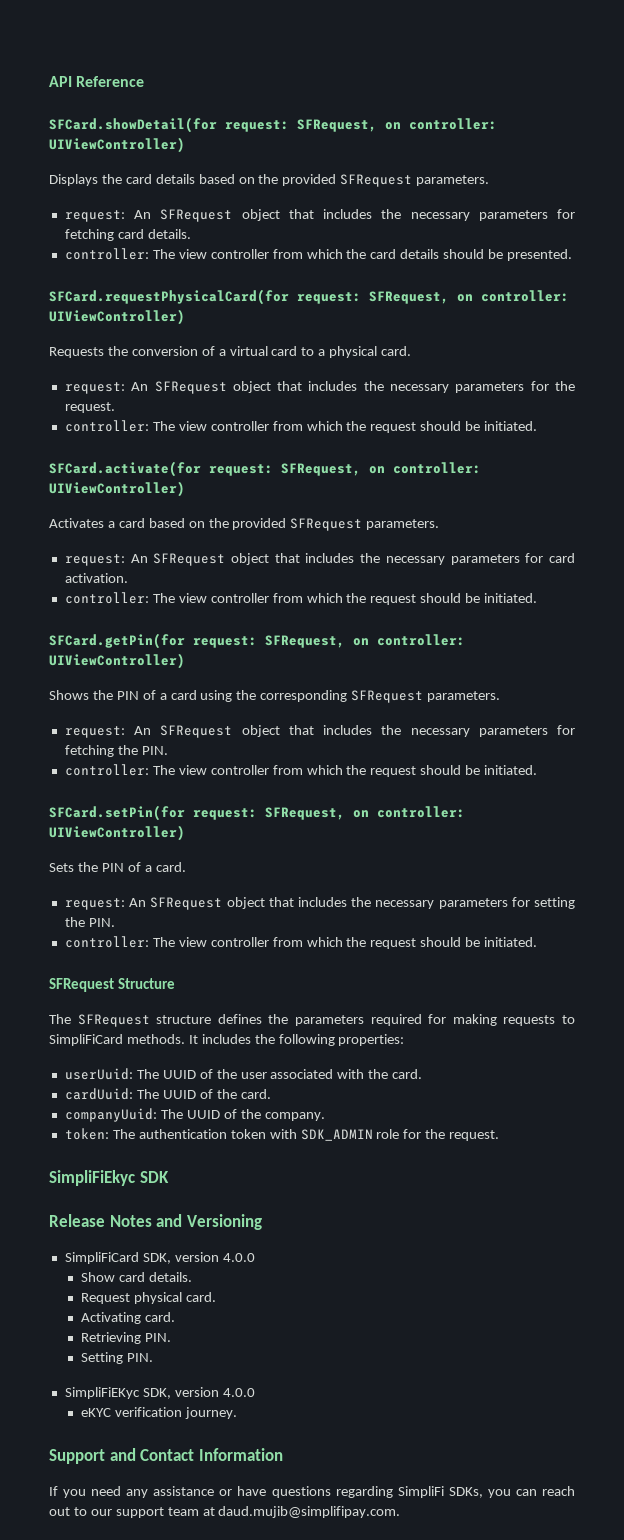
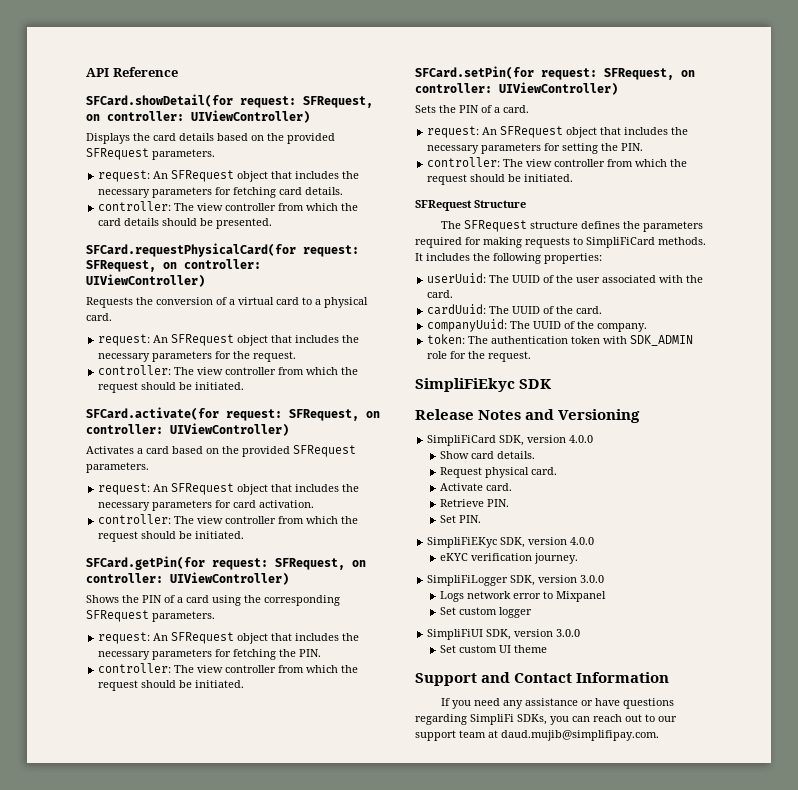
- Activating card.
- Retrieving PIN.
- Setting PIN.
+ Activate card.
+ Retrieve PIN.
+ Set PIN.
+ SimpliFiLogger SDK, version 3.0.0
+ Logs network error to Mixpanel
+ Set custom logger
+ SimpliFiUI SDK, version 3.0.0
+ Set custom UI theme

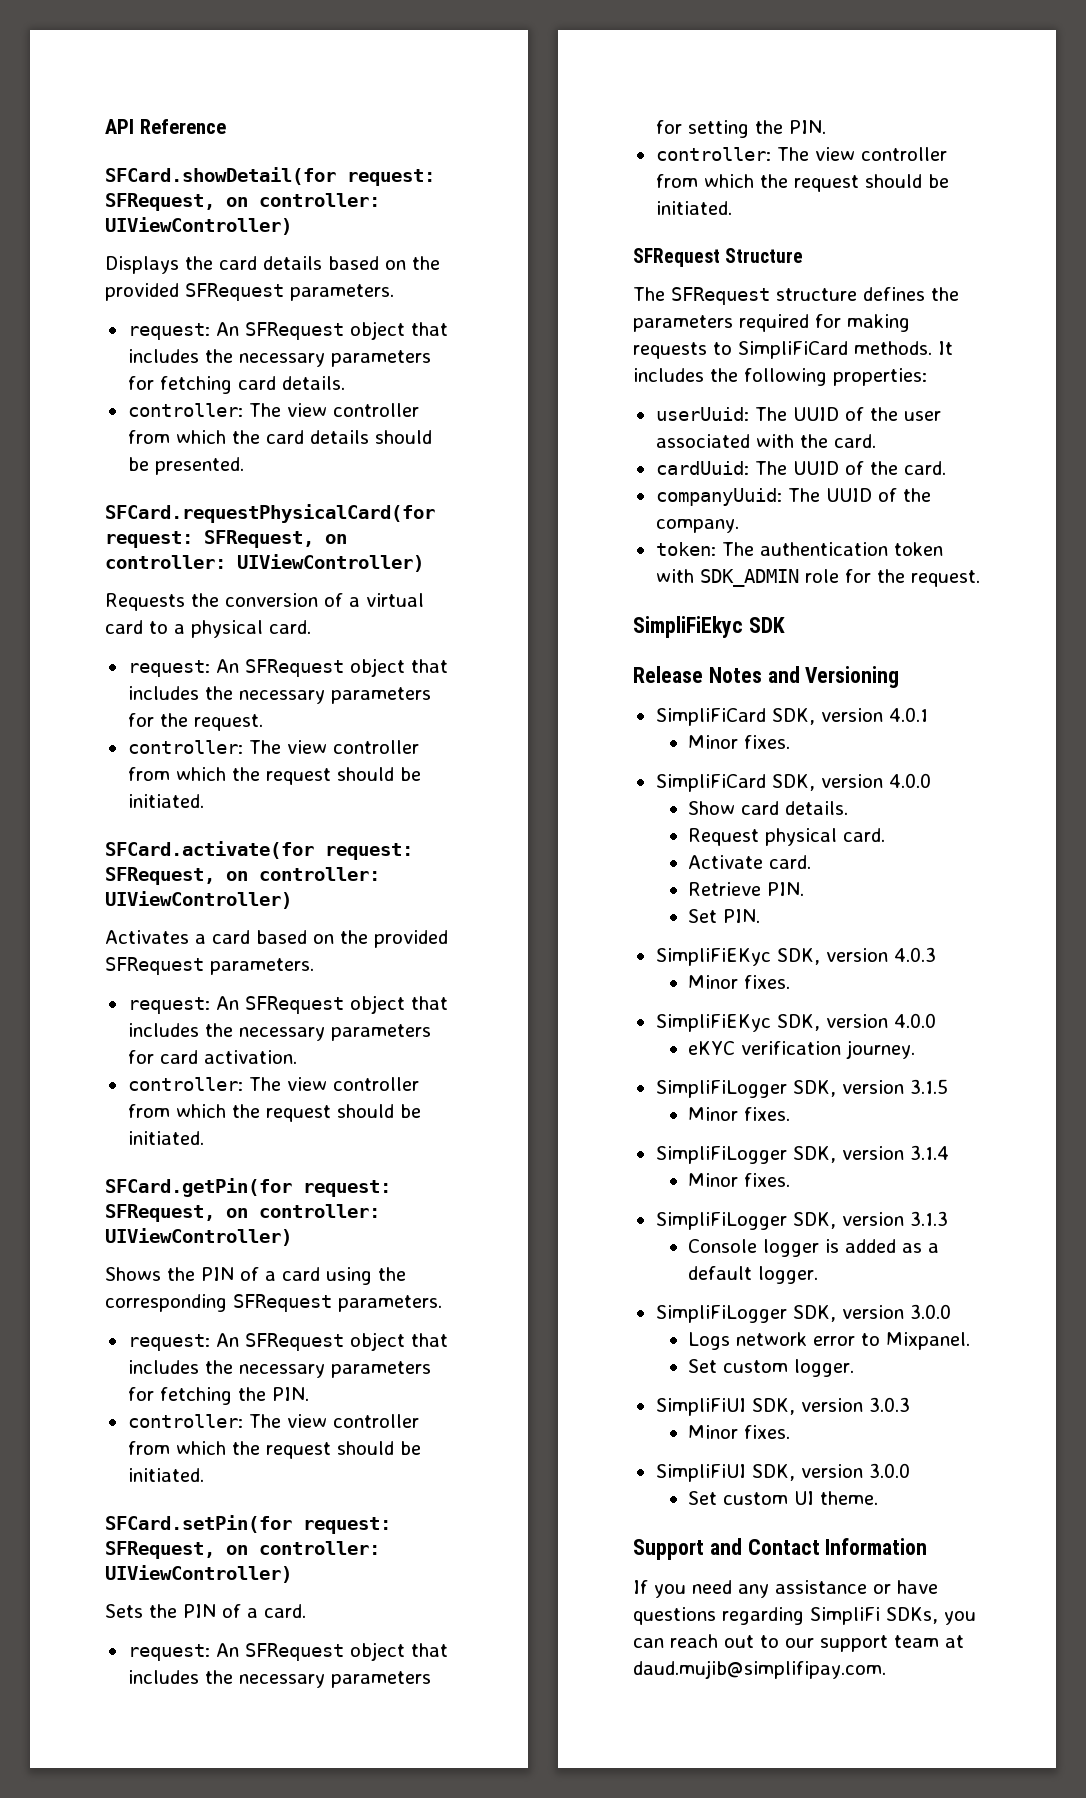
+ SimpliFiCard SDK, version 4.0.1
+ Minor fixes.
+ SimpliFiEKyc SDK, version 4.0.3
+ Minor fixes.
+ SimpliFiLogger SDK, version 3.1.5
+ Minor fixes.
+ SimpliFiLogger SDK, version 3.1.4
+ Minor fixes.
+ SimpliFiLogger SDK, version 3.1.3
+ Console logger is added as a default logger.
- Logs network error to Mixpanel
- Set custom logger
+ Logs network error to Mixpanel.
+ Set custom logger.
+ SimpliFiUI SDK, version 3.0.3
+ Minor fixes.
- Set custom UI theme
+ Set custom UI theme.

